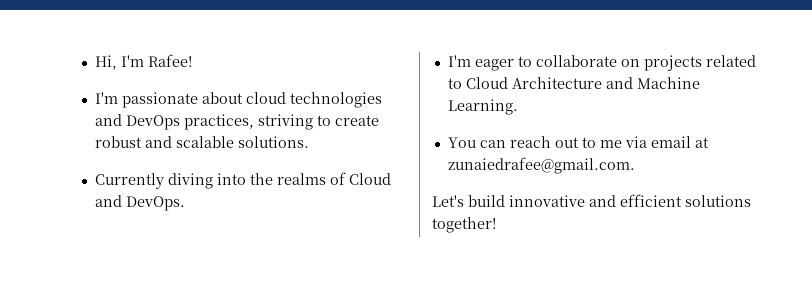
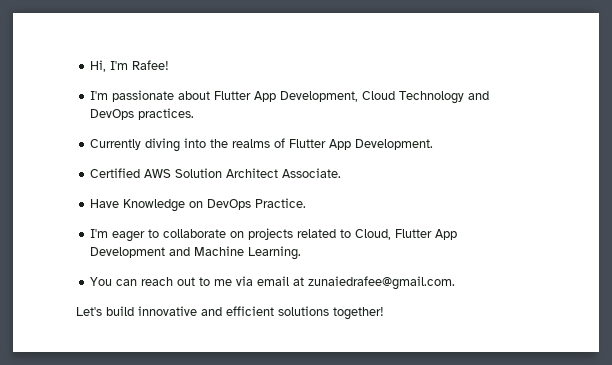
- I'm passionate about cloud technologies and DevOps practices, striving to create robust and scalable solutions.
+ I'm passionate about Flutter App Development, Cloud Technology and DevOps practices.
- Currently diving into the realms of Cloud and DevOps.
+ Currently diving into the realms of Flutter App Development.
+ Certified AWS Solution Architect Associate.
+ Have Knowledge on DevOps Practice.
- I'm eager to collaborate on projects related to Cloud Architecture and Machine Learning.
+ I'm eager to collaborate on projects related to Cloud, Flutter App Development and Machine Learning.

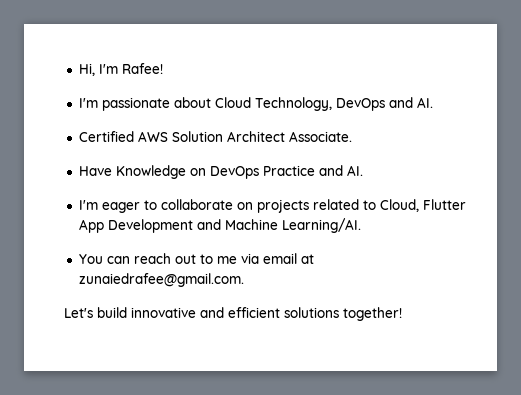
- I'm passionate about Flutter App Development, Cloud Technology and DevOps practices.
- Currently diving into the realms of Flutter App Development.
+ I'm passionate about Cloud Technology, DevOps and AI.
- Have Knowledge on DevOps Practice.
+ Have Knowledge on DevOps Practice and AI.
- I'm eager to collaborate on projects related to Cloud, Flutter App Development and Machine Learning.
+ I'm eager to collaborate on projects related to Cloud, Flutter App Development and Machine Learning/AI.

